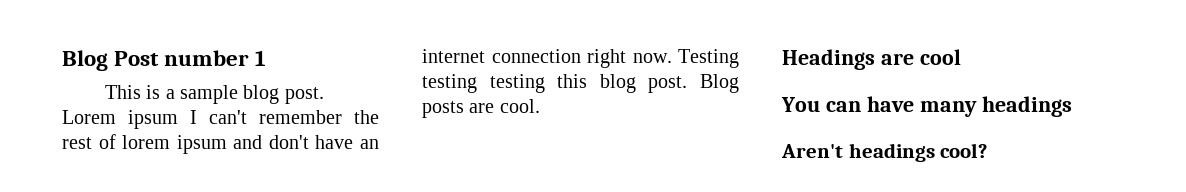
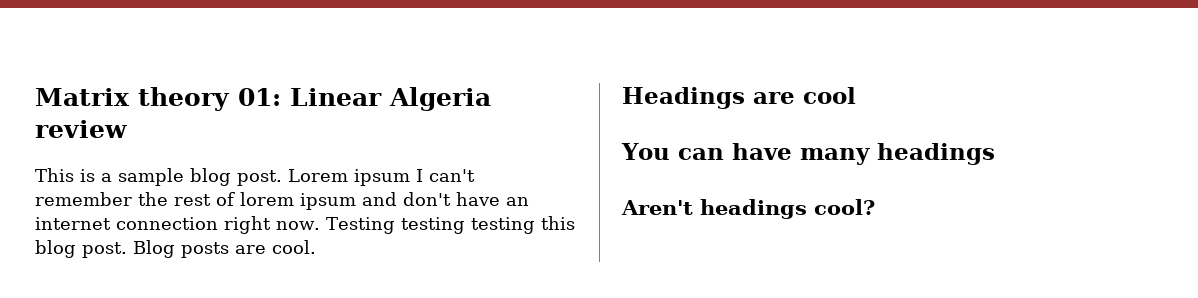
- Blog Post number 1
+ Matrix theory 01: Linear Algeria review

